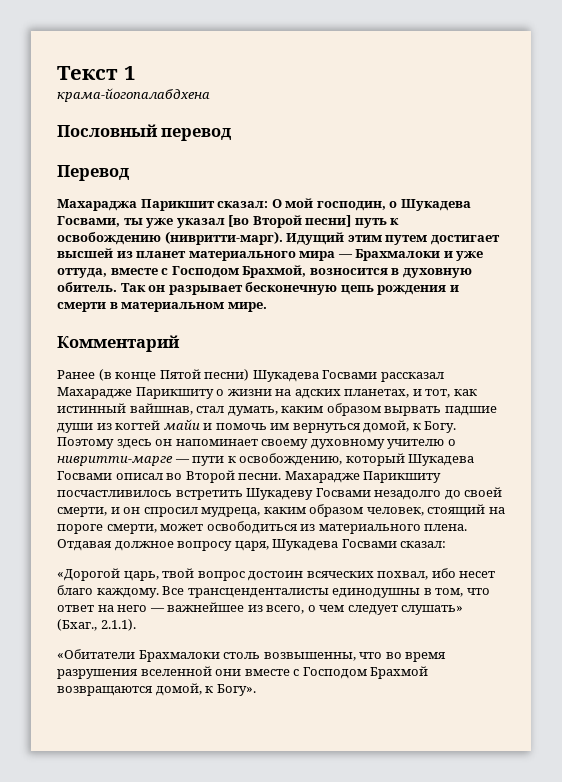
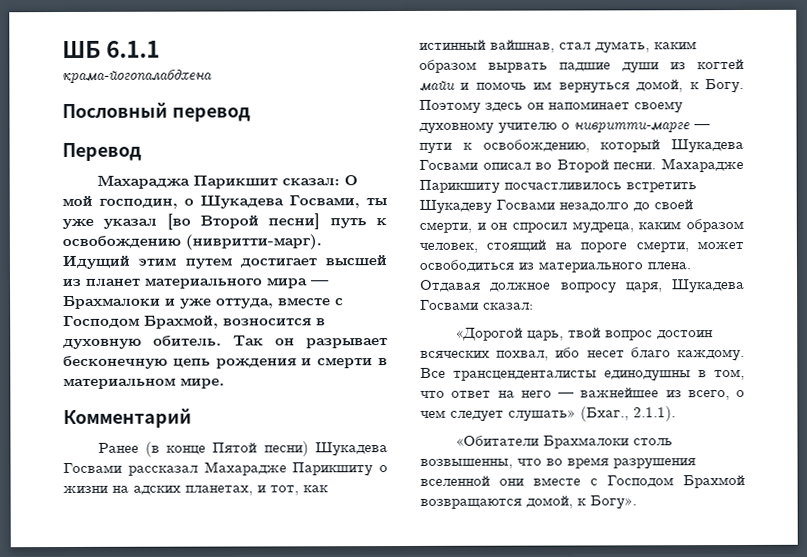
- Текст 1
+ ШБ 6.1.1

